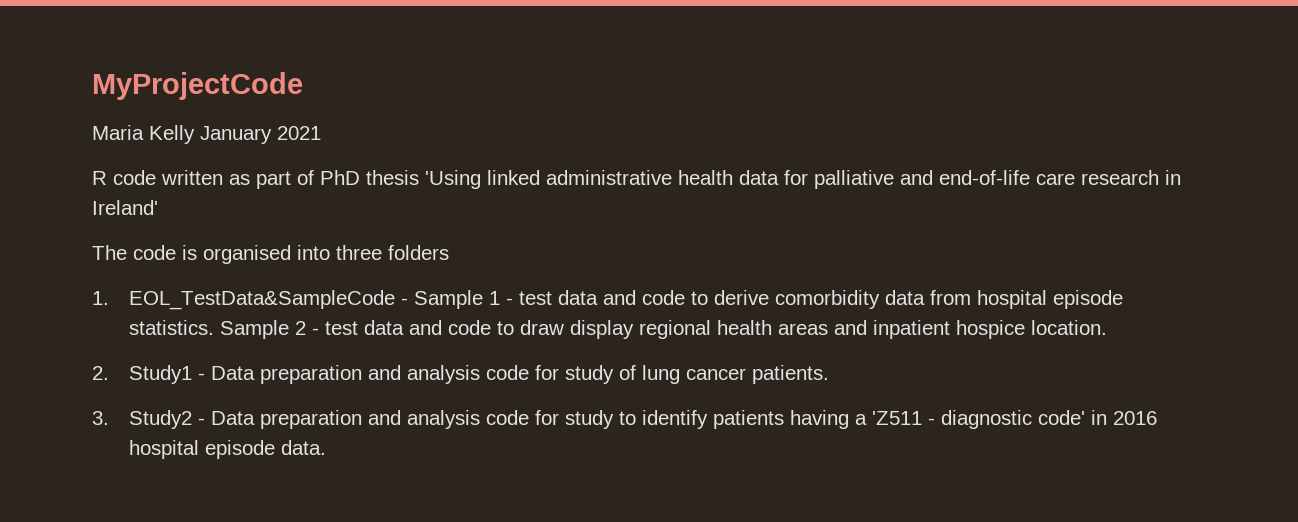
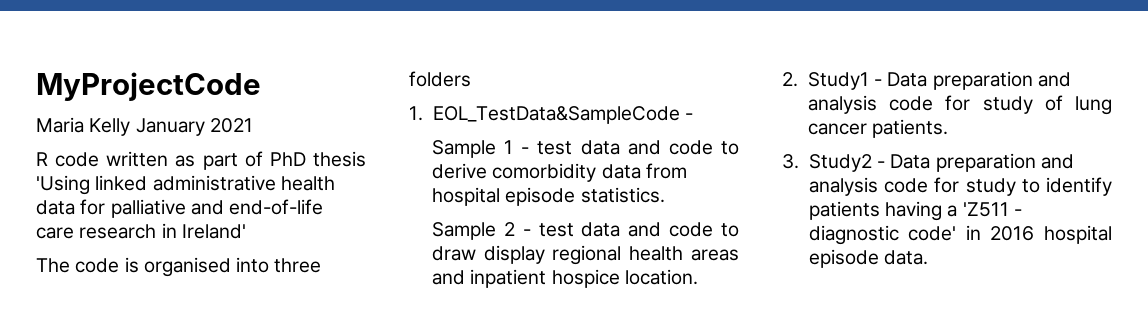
- 1. EOL_TestData&SampleCode - Sample 1 - test data and code to derive comorbidity data from hospital episode statistics. Sample 2 - test data and code to draw display regional health areas and inpatient hospice location.
+ 1. EOL_TestData&SampleCode -
+ Sample 1 - test data and code to derive comorbidity data from hospital episode statistics.
+ Sample 2 - test data and code to draw display regional health areas and inpatient hospice location.

